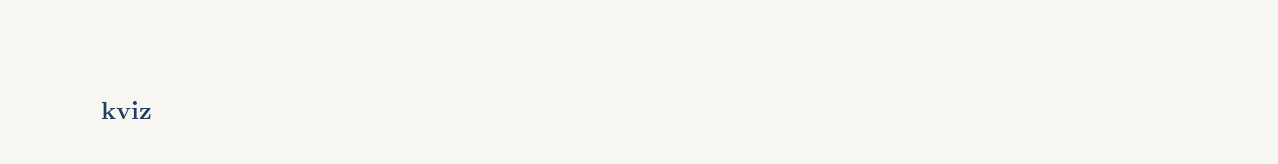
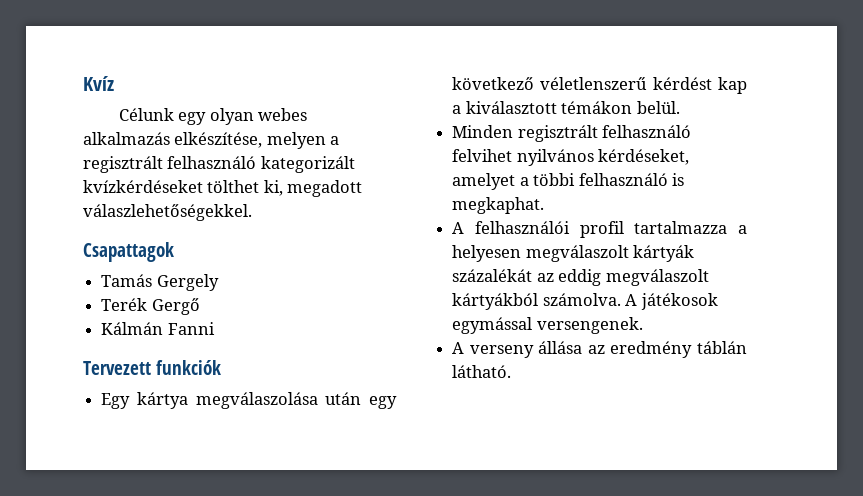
- kviz
+ Kvíz
+ Célunk egy olyan webes alkalmazás elkészítése, melyen a regisztrált felhasználó kategorizált kvízkérdéseket tölthet ki, megadott válaszlehetőségekkel.
+ Csapattagok
+ Tamás Gergely
+ Terék Gergő
+ Kálmán Fanni
+ Tervezett funkciók
+ Egy kártya megválaszolása után egy következő véletlenszerű kérdést kap a kiválasztott témákon belül.
+ Minden regisztrált felhasználó felvihet nyilvános kérdéseket, amelyet a többi felhasználó is megkaphat.
+ A felhasználói profil tartalmazza a helyesen megválaszolt kártyák százalékát az eddig megválaszolt kártyákból számolva. A játékosok egymással versengenek.
+ A verseny állása az eredmény táblán látható.

